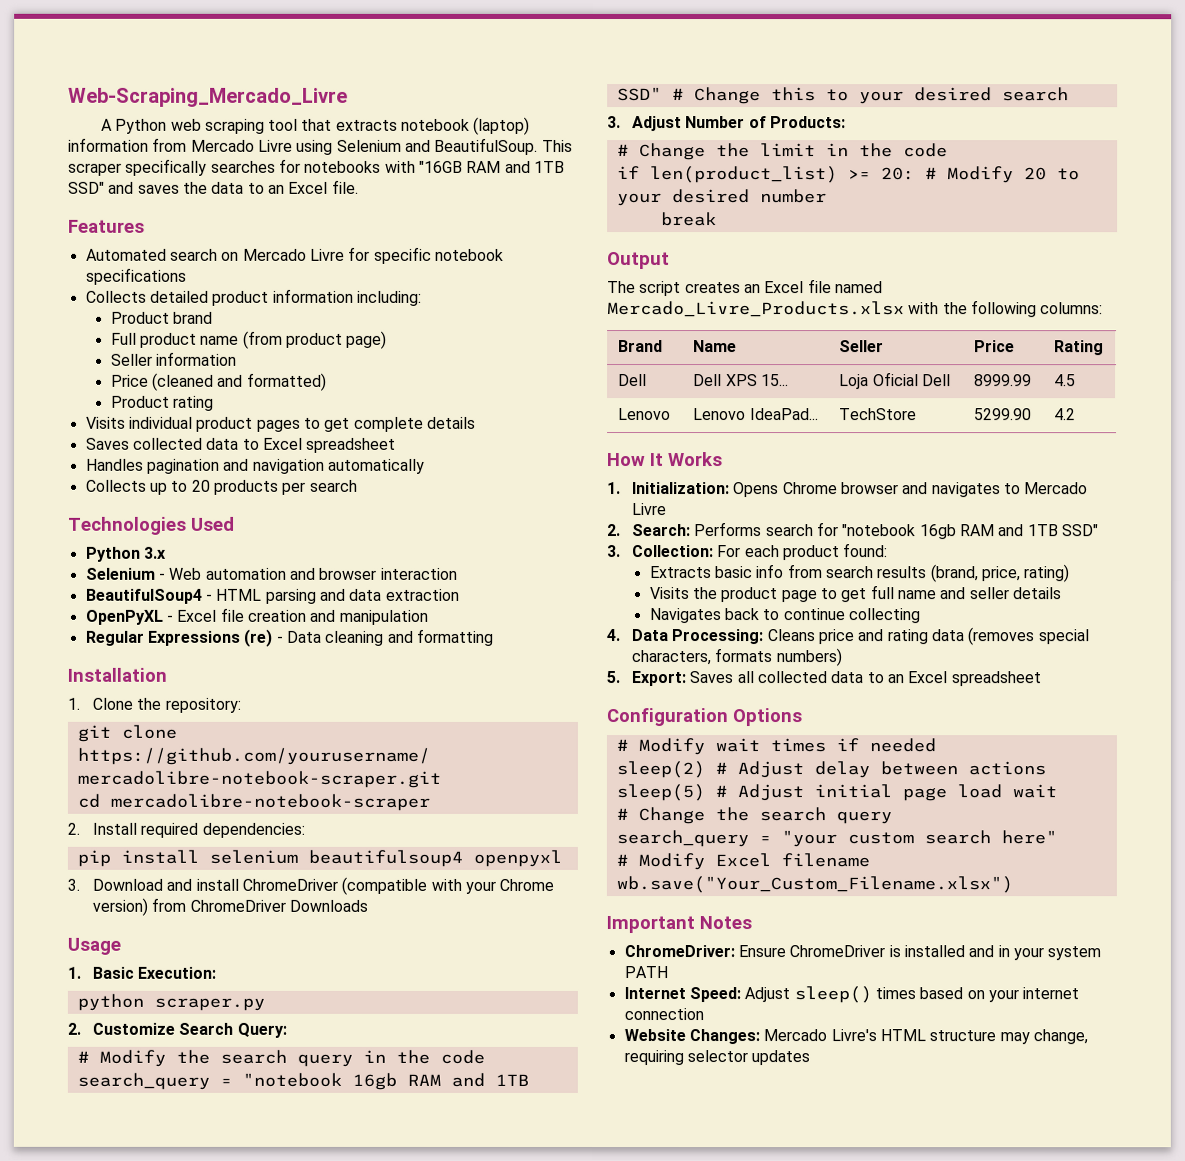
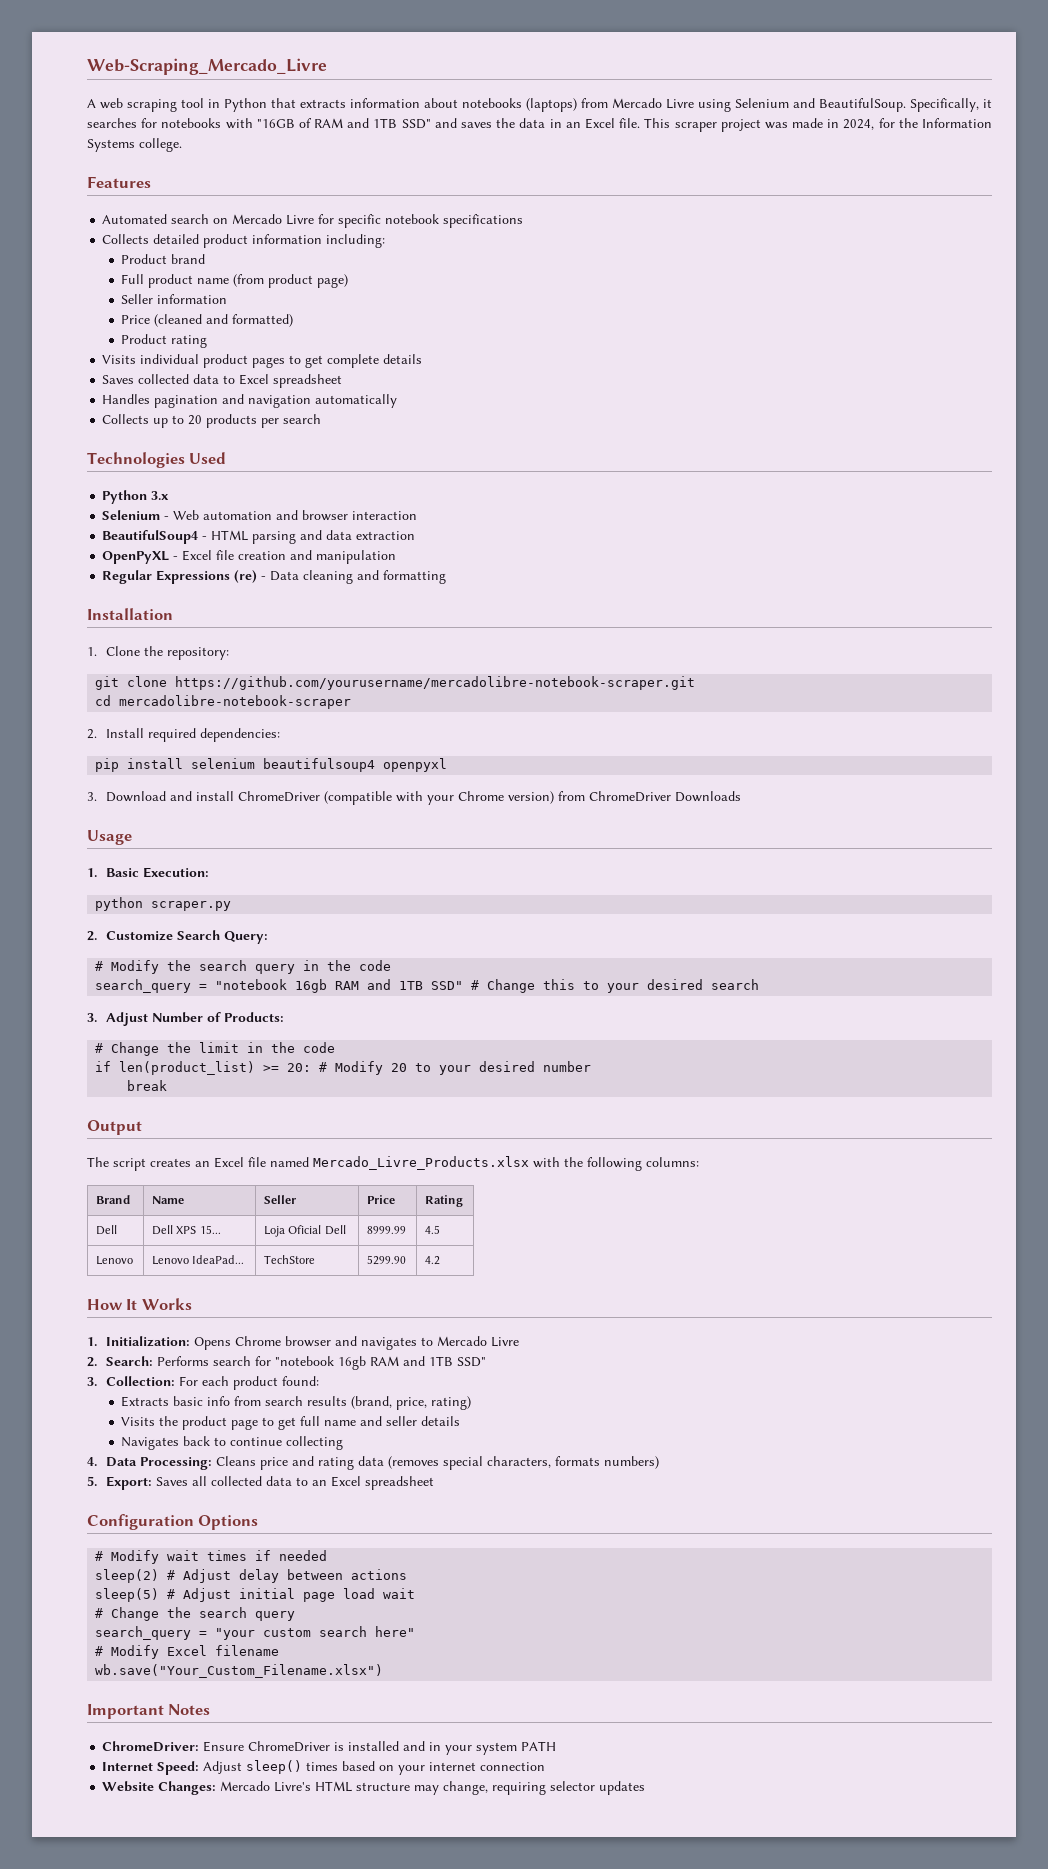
- A Python web scraping tool that extracts notebook (laptop) information from Mercado Livre using Selenium and BeautifulSoup.
+ A web scraping tool in Python that extracts information about notebooks (laptops) from Mercado Livre using Selenium and BeautifulSoup.
- This scraper specifically searches for notebooks with "16GB RAM and 1TB SSD" and saves the data to an Excel file.
+ Specifically, it searches for notebooks with "16GB of RAM and 1TB SSD" and saves the data in an Excel file. This scraper project was made in 2024, for the Information Systems college.

